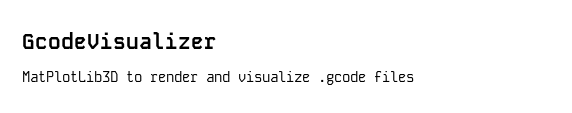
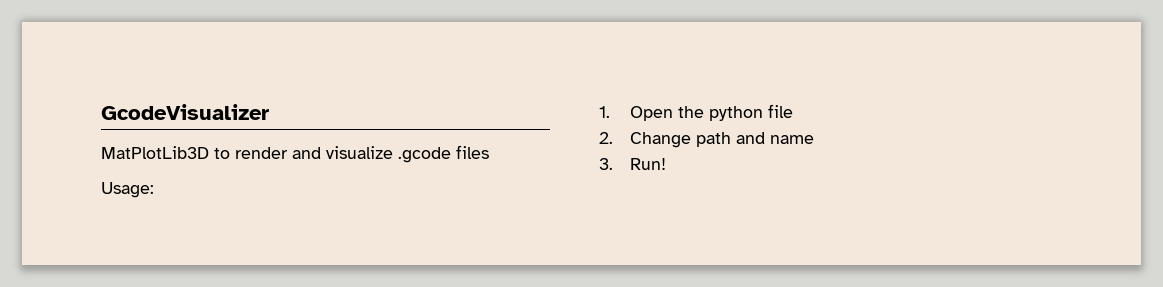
+ Usage:
+ 1. Open the python file
+ 2. Change path and name
+ 3. Run!

